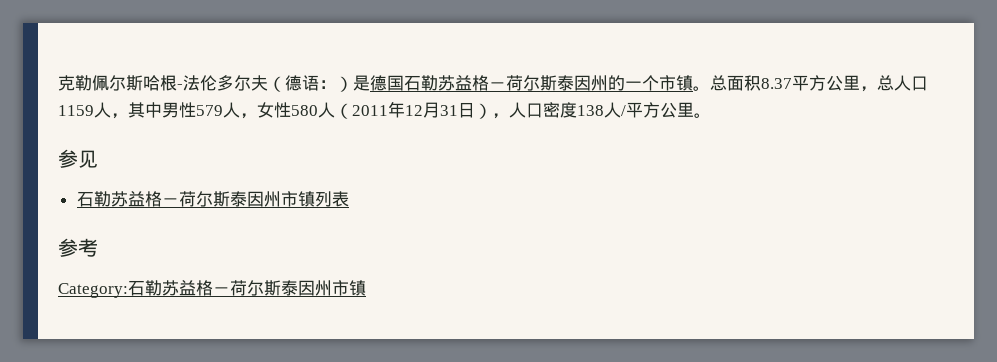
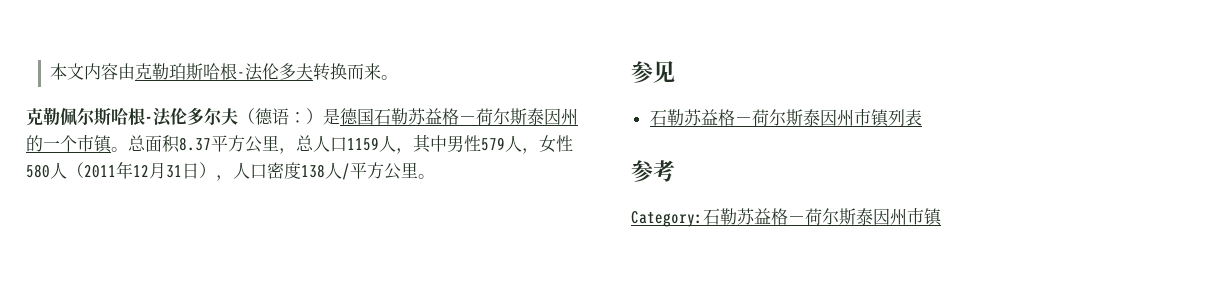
+ 本文内容由克勒珀斯哈根-法伦多夫转换而来。

